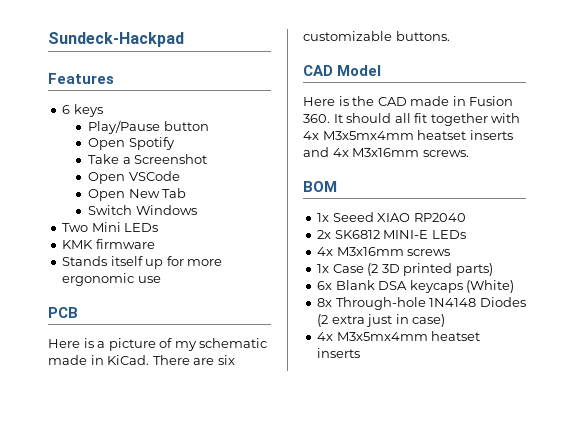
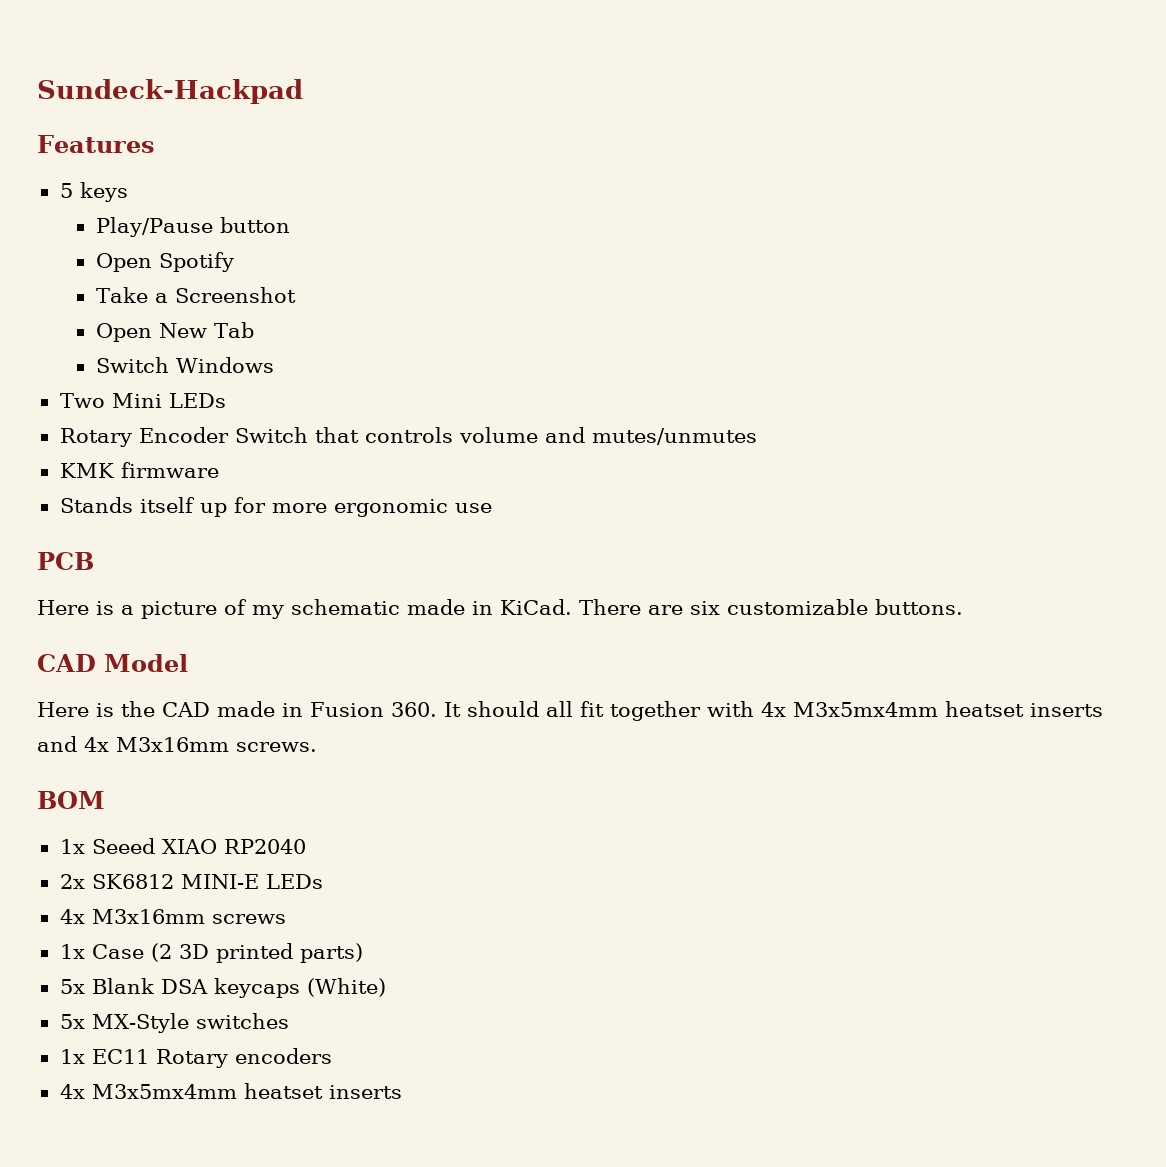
- 6 keys
+ 5 keys
- Open VSCode
+ Rotary Encoder Switch that controls volume and mutes/unmutes
- 6x Blank DSA keycaps (White)
+ 5x Blank DSA keycaps (White)
- 8x Through-hole 1N4148 Diodes (2 extra just in case)
+ 5x MX-Style switches
+ 1x EC11 Rotary encoders

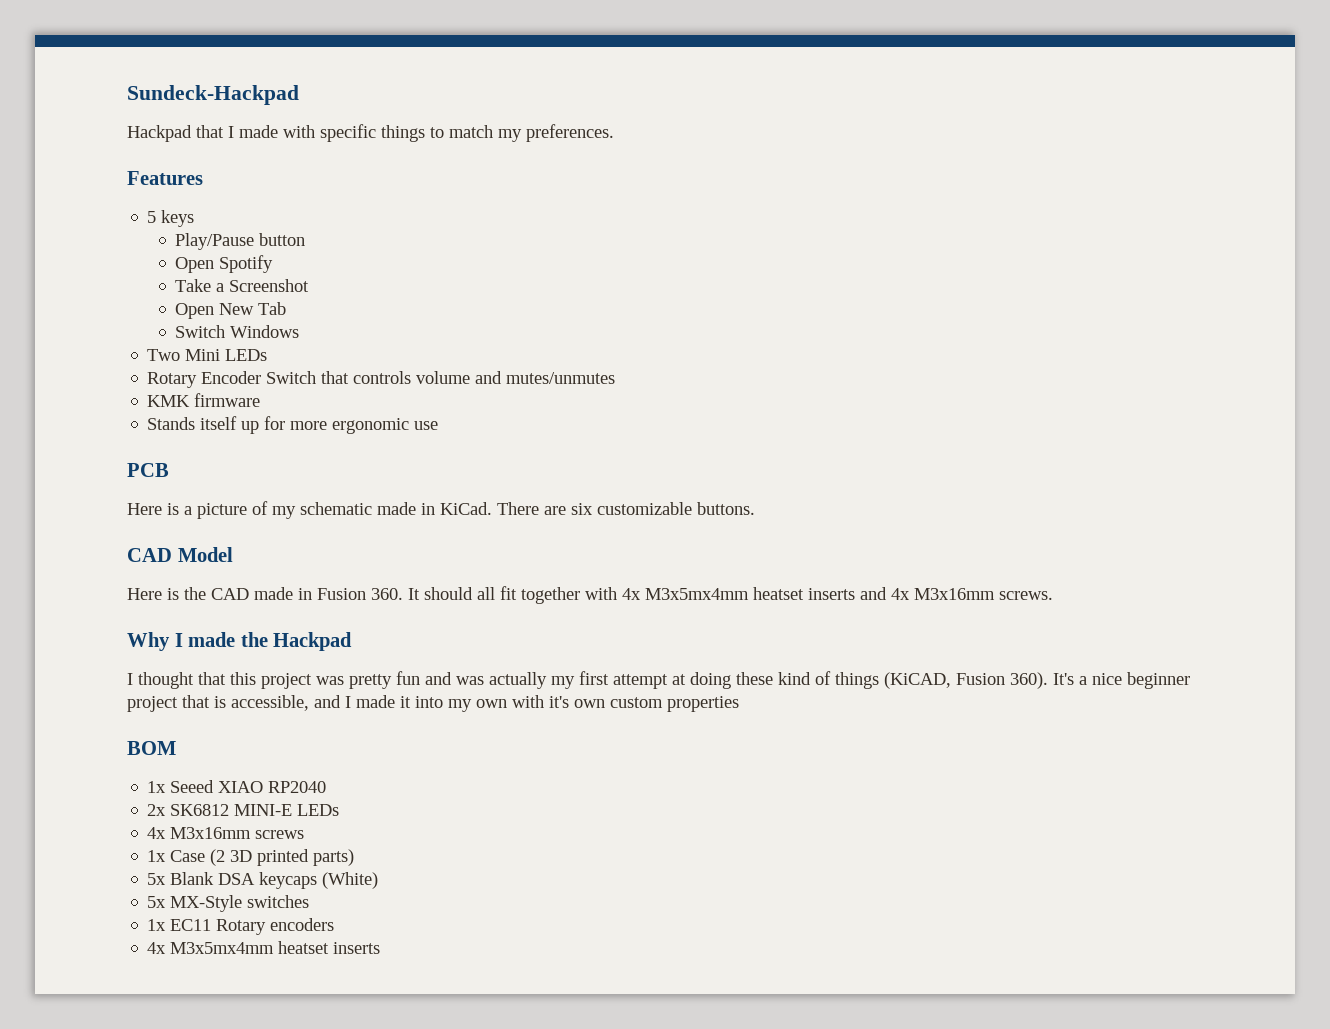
+ Hackpad that I made with specific things to match my preferences.
+ Why I made the Hackpad
+ I thought that this project was pretty fun and was actually my first attempt at doing these kind of things (KiCAD, Fusion 360). It's a nice beginner project that is accessible, and I made it into my own with it's own custom properties

